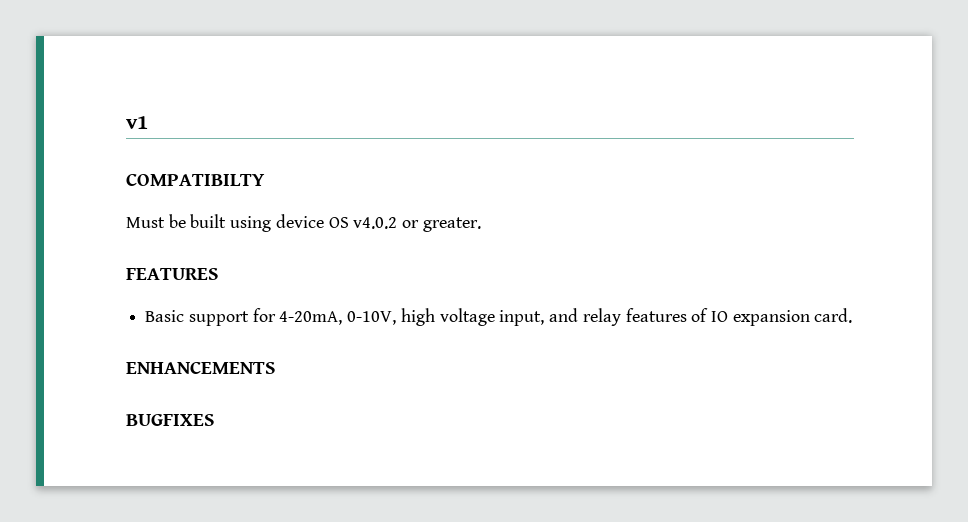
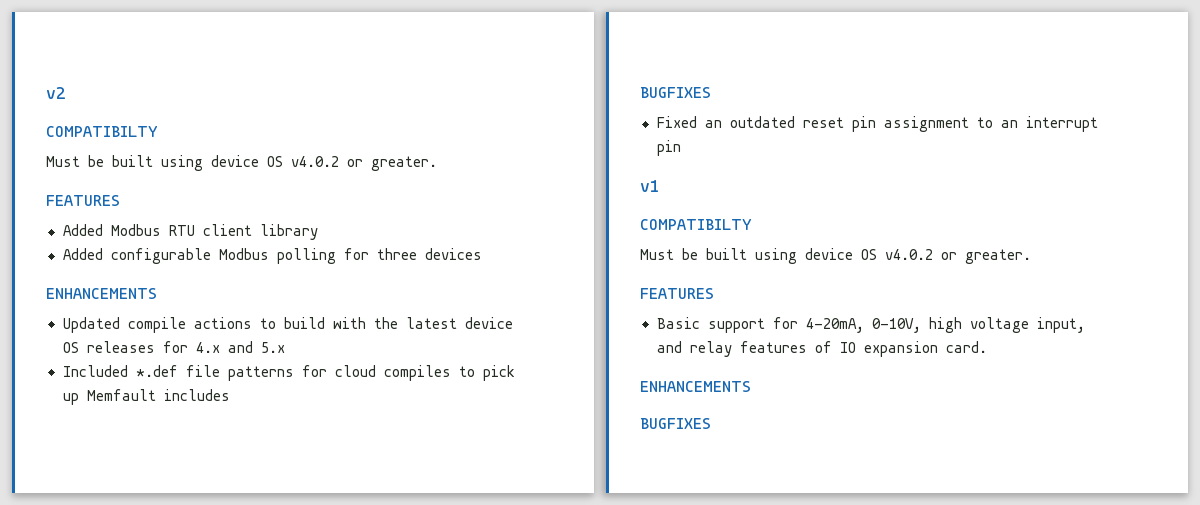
+ v2
+ COMPATIBILTY
+ Must be built using device OS v4.0.2 or greater.
+ FEATURES
+ Added Modbus RTU client library
+ Added configurable Modbus polling for three devices
+ ENHANCEMENTS
+ Updated compile actions to build with the latest device OS releases for 4.x and 5.x
+ Included *.def file patterns for cloud compiles to pick up Memfault includes
+ BUGFIXES
+ Fixed an outdated reset pin assignment to an interrupt pin

